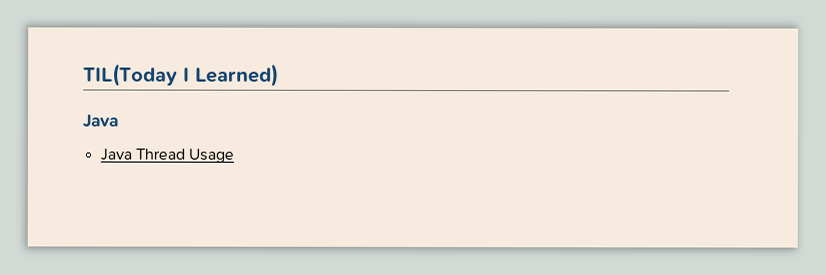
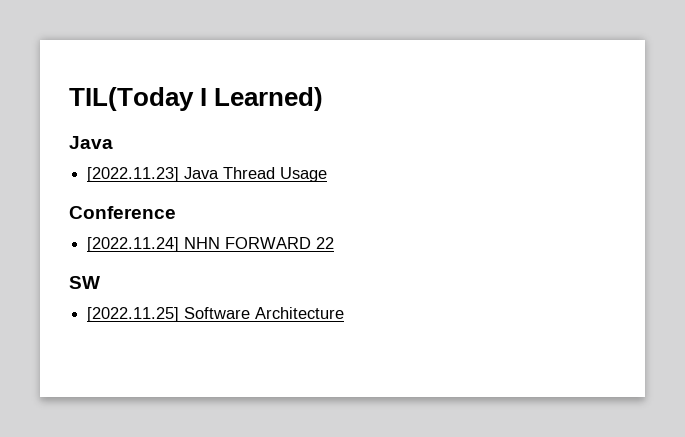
- Java Thread Usage
+ [2022.11.23] Java Thread Usage
+ Conference
+ [2022.11.24] NHN FORWARD 22
+ SW
+ [2022.11.25] Software Architecture

